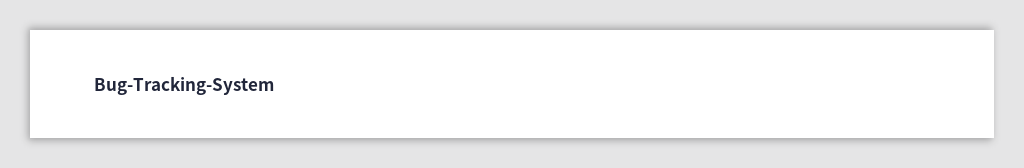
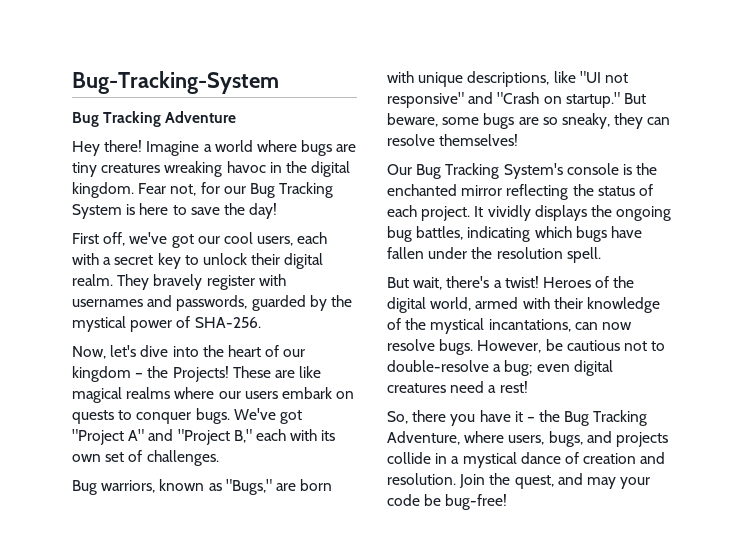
+ Bug Tracking Adventure
+ Hey there! Imagine a world where bugs are tiny creatures wreaking havoc in the digital kingdom. Fear not, for our Bug Tracking System is here to save the day!
+ First off, we've got our cool users, each with a secret key to unlock their digital realm. They bravely register with usernames and passwords, guarded by the mystical power of SHA-256.
+ Now, let's dive into the heart of our kingdom – the Projects! These are like magical realms where our users embark on quests to conquer bugs. We've got "Project A" and "Project B," each with its own set of challenges.
+ Bug warriors, known as "Bugs," are born with unique descriptions, like "UI not responsive" and "Crash on startup." But beware, some bugs are so sneaky, they can resolve themselves!
+ Our Bug Tracking System's console is the enchanted mirror reflecting the status of each project. It vividly displays the ongoing bug battles, indicating which bugs have fallen under the resolution spell.
+ But wait, there's a twist! Heroes of the digital world, armed with their knowledge of the mystical incantations, can now resolve bugs. However, be cautious not to double-resolve a bug; even digital creatures need a rest!
+ So, there you have it – the Bug Tracking Adventure, where users, bugs, and projects collide in a mystical dance of creation and resolution. Join the quest, and may your code be bug-free!

